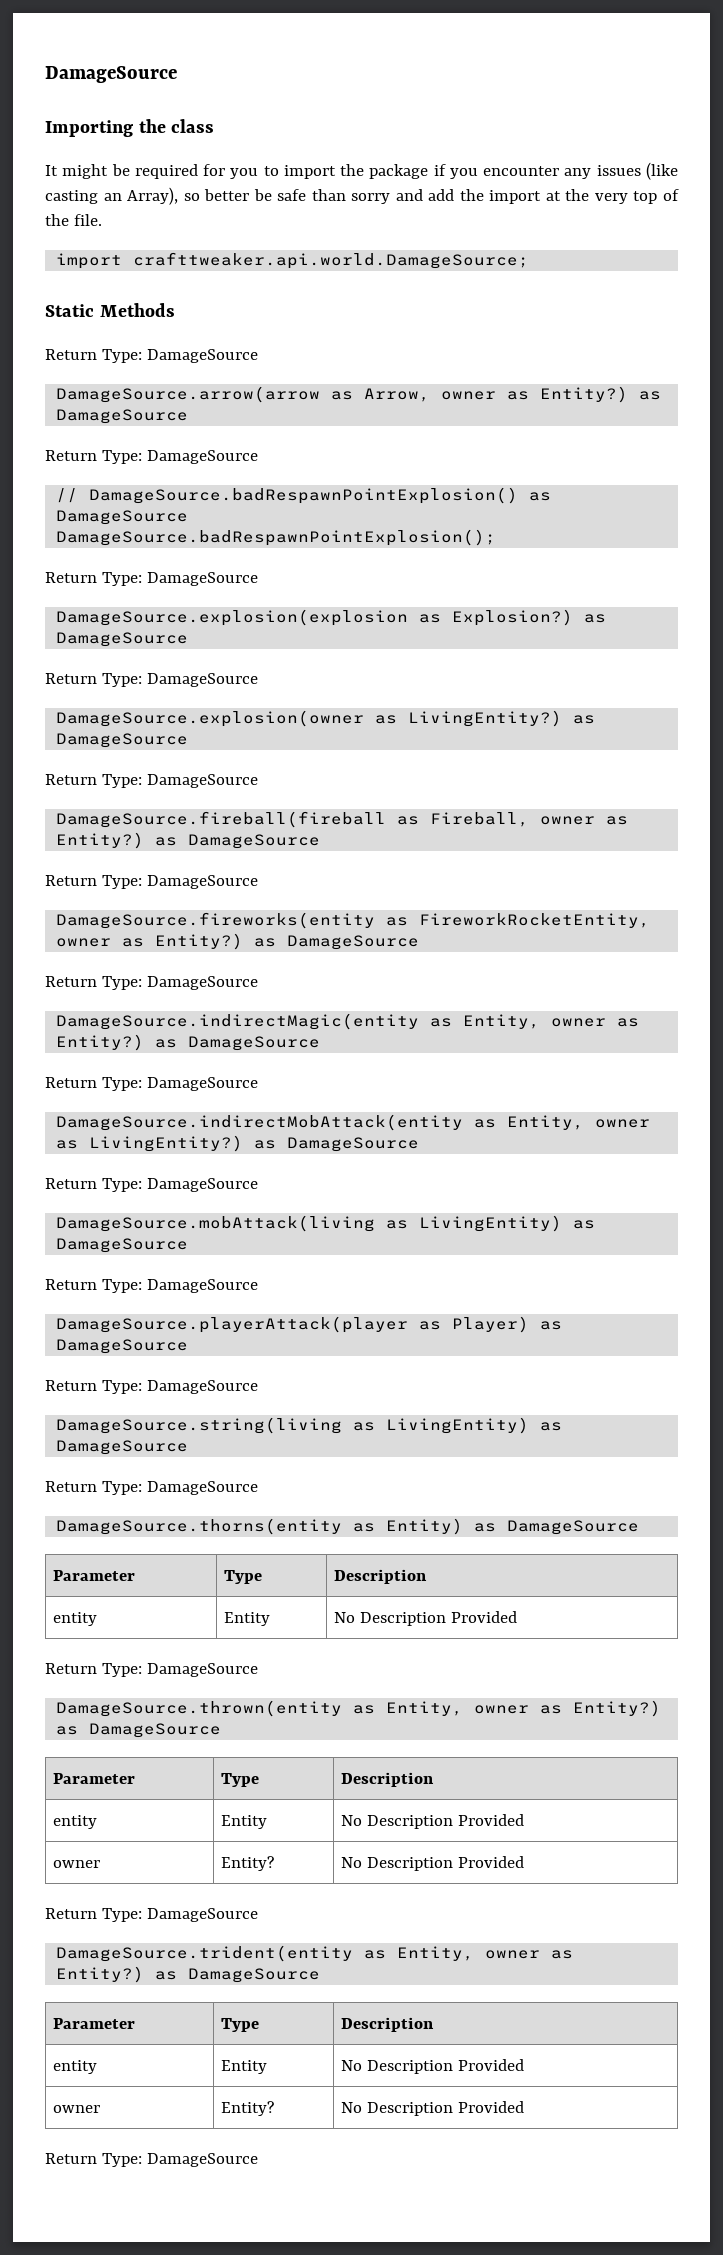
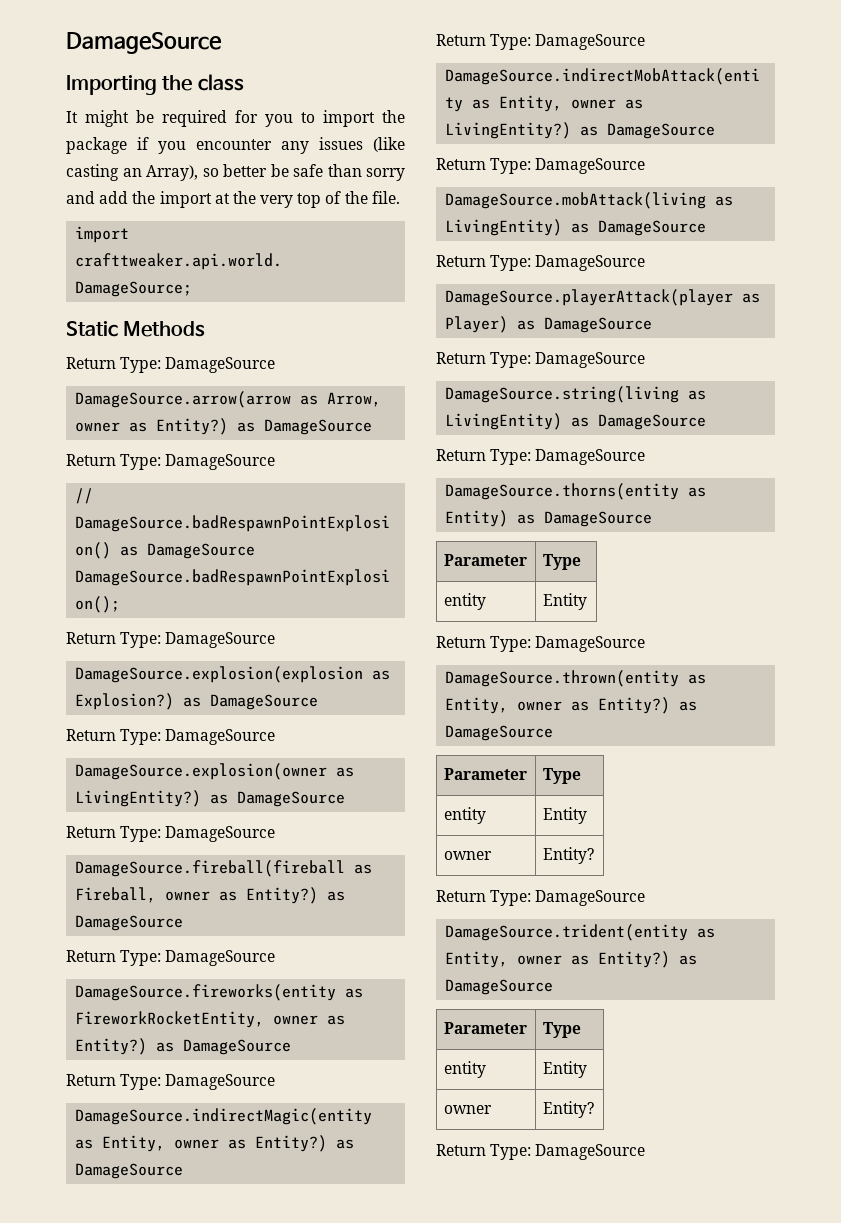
  DamageSource.thorns(entity as Entity) as DamageSource
- Parameter | Type | Description
- entity | Entity | No Description Provided
+ Parameter | Type
+ entity | Entity
  DamageSource.thrown(entity as Entity, owner as Entity?) as DamageSource
- Parameter | Type | Description
- entity | Entity | No Description Provided
- owner | Entity? | No Description Provided
+ Parameter | Type
+ entity | Entity
+ owner | Entity?
  DamageSource.trident(entity as Entity, owner as Entity?) as DamageSource
- Parameter | Type | Description
- entity | Entity | No Description Provided
- owner | Entity? | No Description Provided
+ Parameter | Type
+ entity | Entity
+ owner | Entity?

